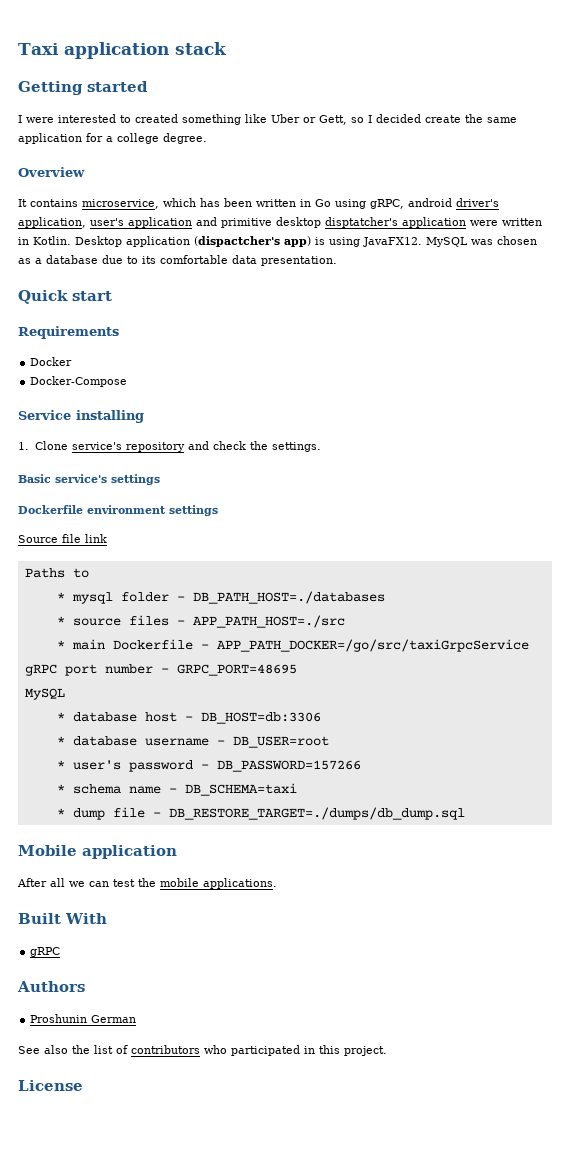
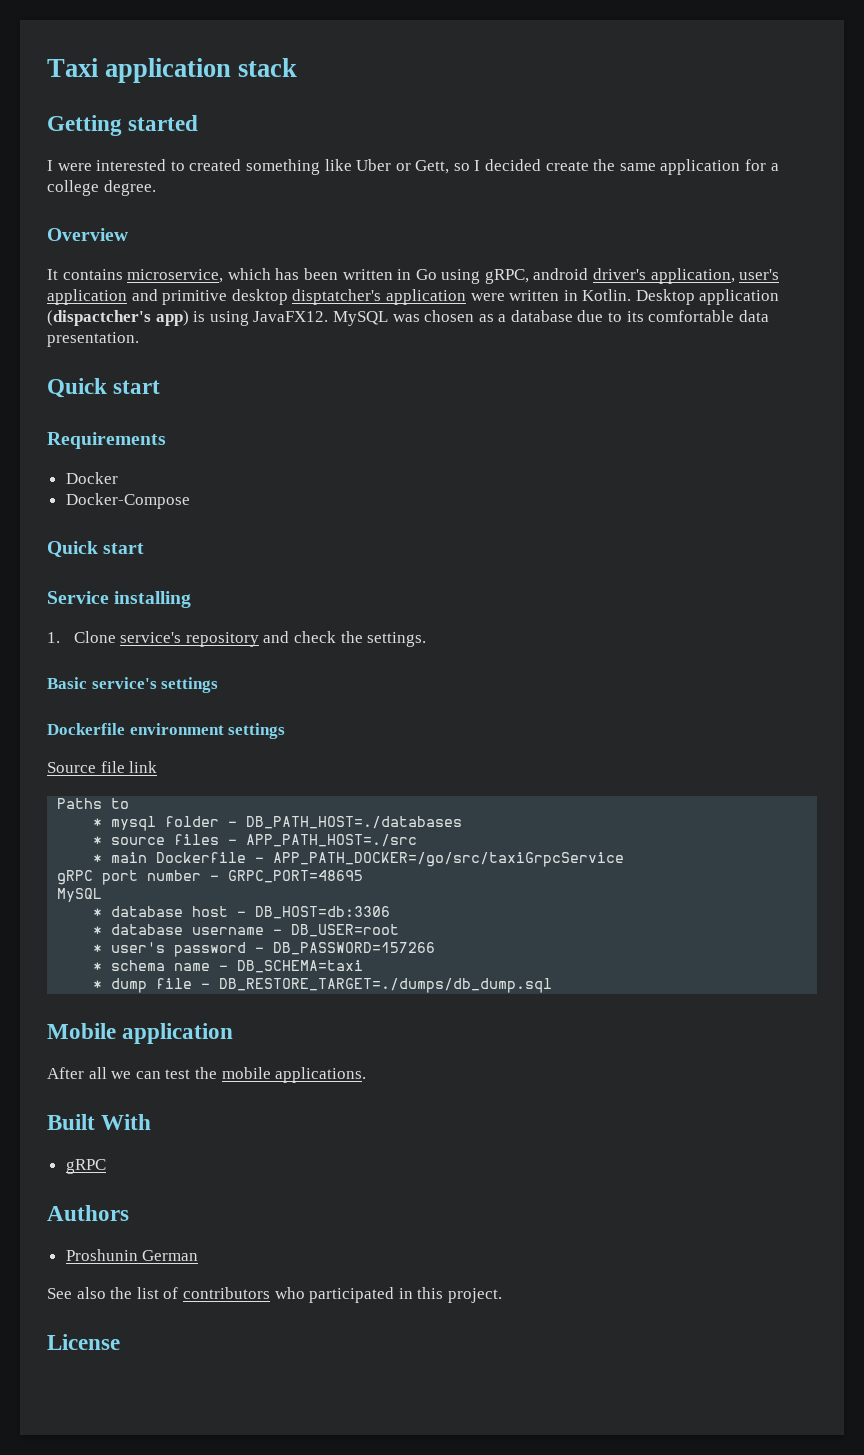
  Docker-Compose
+ Quick start

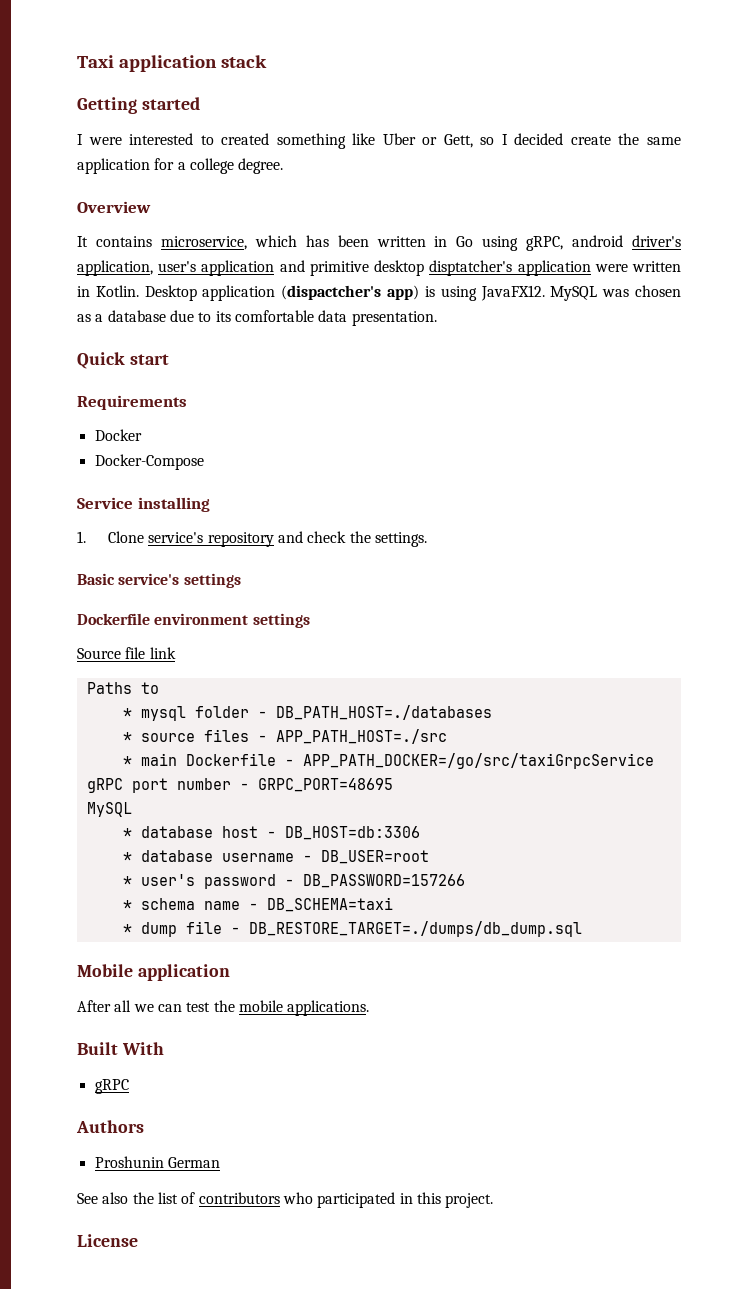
  Docker-Compose
- Quick start

